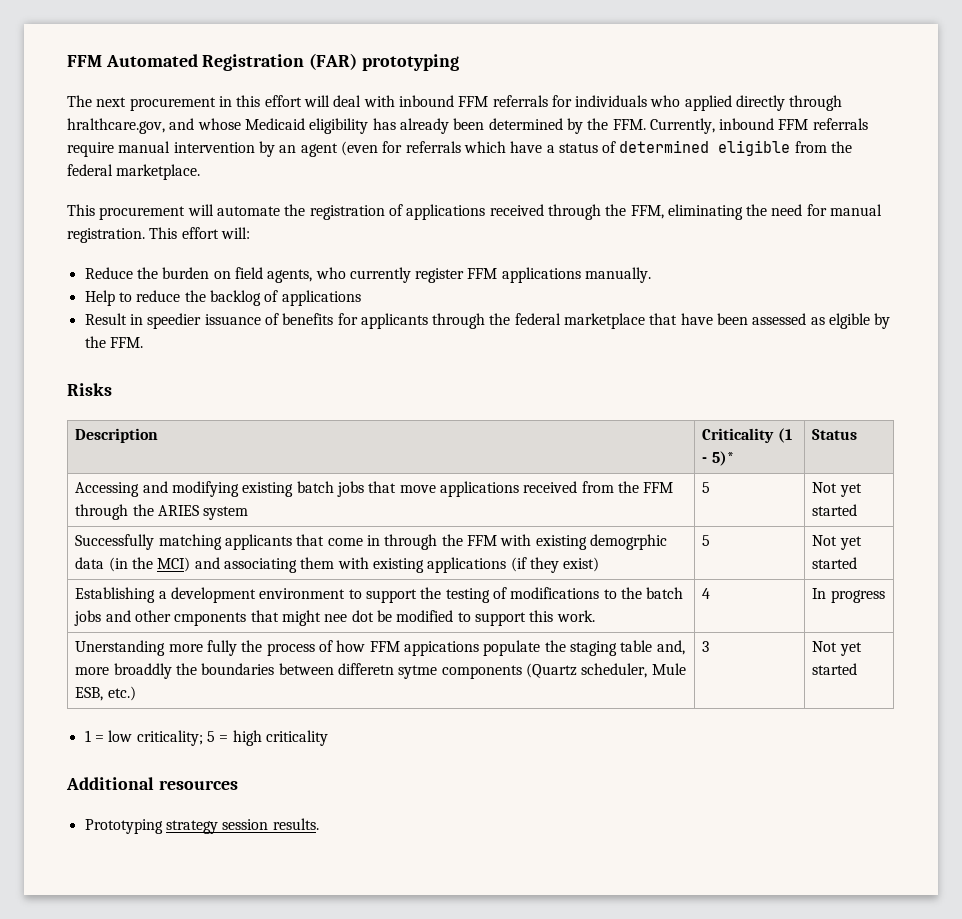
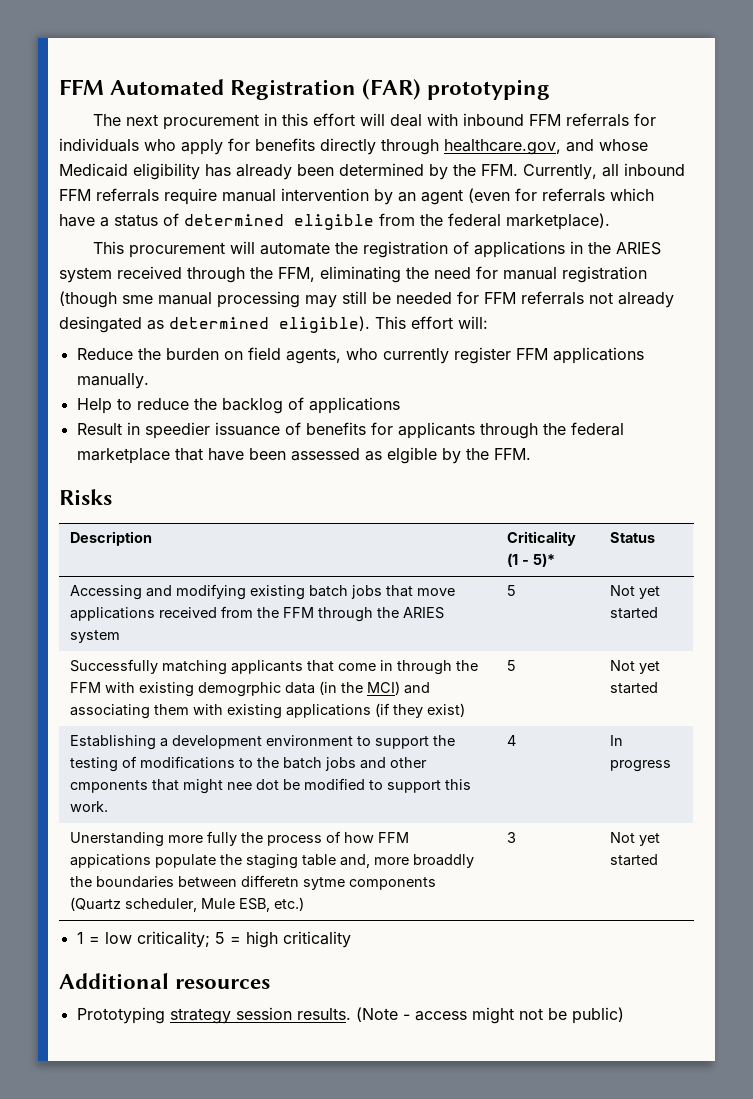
- The next procurement in this effort will deal with inbound FFM referrals for individuals who applied directly through hralthcare.gov, and whose Medicaid eligibility has already been determined by the FFM. Currently, inbound FFM referrals require manual intervention by an agent (even for referrals which have a status of determined eligible from the federal marketplace.
+ The next procurement in this effort will deal with inbound FFM referrals for individuals who apply for benefits directly through healthcare.gov, and whose Medicaid eligibility has already been determined by the FFM. Currently, all inbound FFM referrals require manual intervention by an agent (even for referrals which have a status of determined eligible from the federal marketplace).
- This procurement will automate the registration of applications received through the FFM, eliminating the need for manual registration.
+ This procurement will automate the registration of applications in the ARIES system received through the FFM, eliminating the need for manual registration (though sme manual processing may still be needed for FFM referrals not already desingated as determined eligible).
+ (Note - access might not be public)

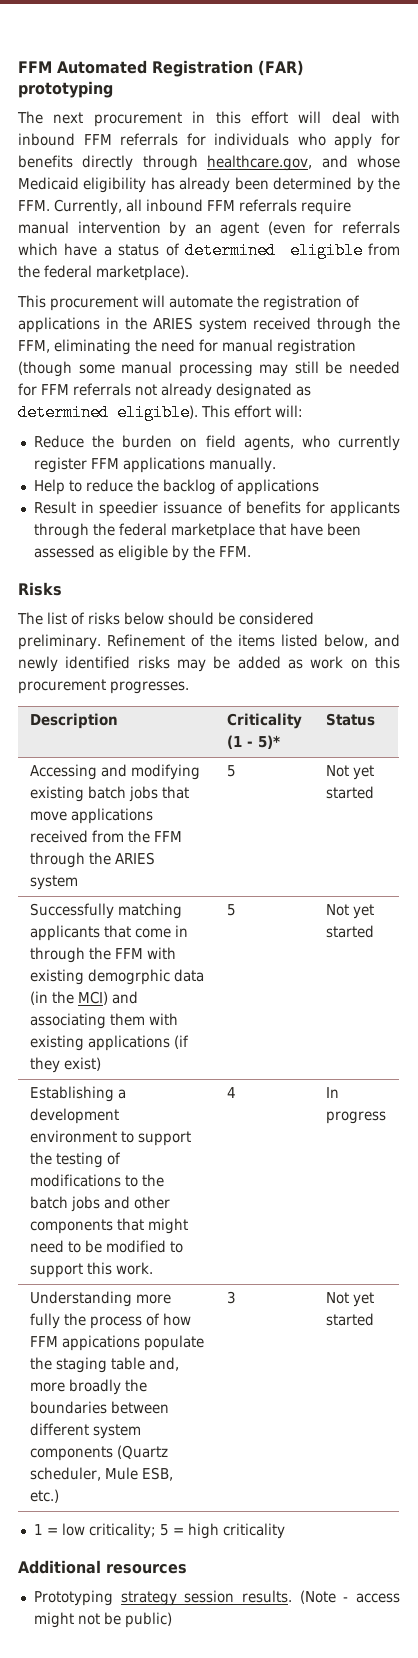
- This procurement will automate the registration of applications in the ARIES system received through the FFM, eliminating the need for manual registration (though sme manual processing may still be needed for FFM referrals not already desingated as determined eligible).
+ This procurement will automate the registration of applications in the ARIES system received through the FFM, eliminating the need for manual registration (though some manual processing may still be needed for FFM referrals not already designated as determined eligible).
- Result in speedier issuance of benefits for applicants through the federal marketplace that have been assessed as elgible by the FFM.
+ Result in speedier issuance of benefits for applicants through the federal marketplace that have been assessed as eligible by the FFM.
+ The list of risks below should be considered preliminary. Refinement of the items listed below, and newly identified risks may be added as work on this procurement progresses.
- Establishing a development environment to support the testing of modifications to the batch jobs and other cmponents that might nee dot be modified to support this work. | 4 | In progress
+ Establishing a development environment to support the testing of modifications to the batch jobs and other components that might need to be modified to support this work. | 4 | In progress
- Unerstanding more fully the process of how FFM appications populate the staging table and, more broaddly the boundaries between differetn sytme components (Quartz scheduler, Mule ESB, etc.) | 3 | Not yet started
+ Understanding more fully the process of how FFM appications populate the staging table and, more broadly the boundaries between different system components (Quartz scheduler, Mule ESB, etc.) | 3 | Not yet started

